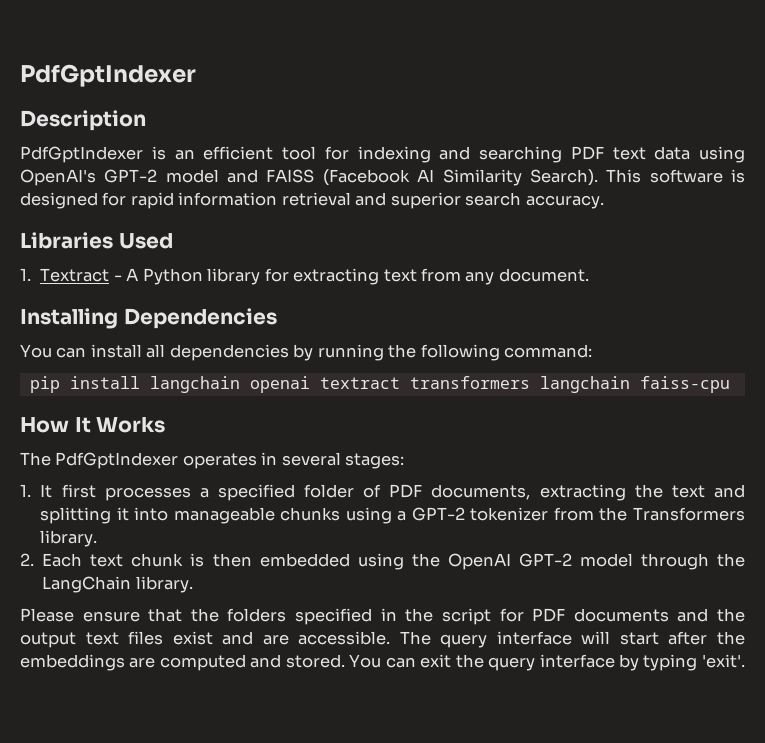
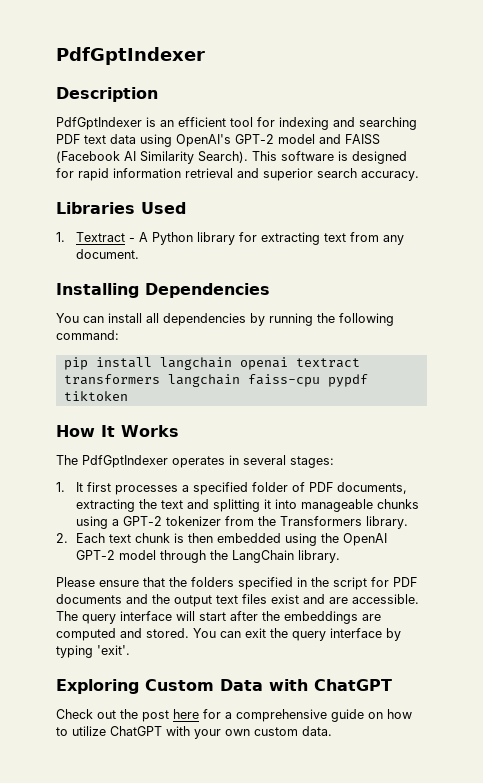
- pip install langchain openai textract transformers langchain faiss-cpu
+ pip install langchain openai textract transformers langchain faiss-cpu pypdf tiktoken
+ Exploring Custom Data with ChatGPT
+ Check out the post here for a comprehensive guide on how to utilize ChatGPT with your own custom data.

